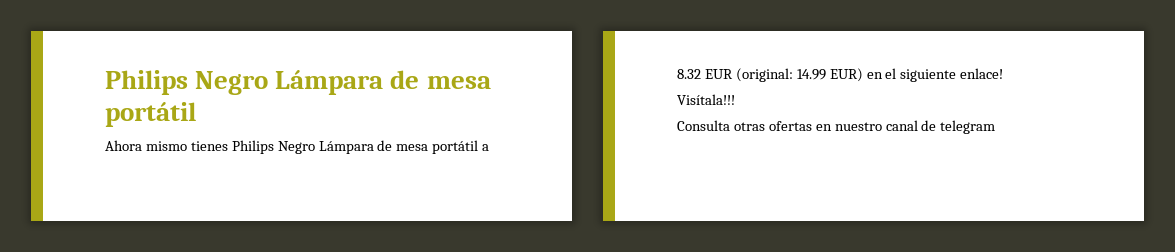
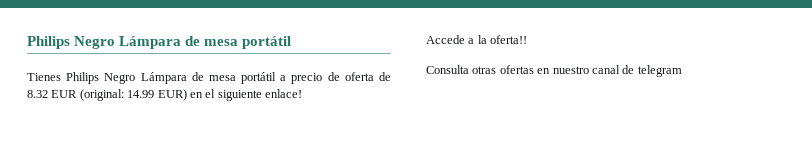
- Ahora mismo tienes Philips Negro Lámpara de mesa portátil a 8.32 EUR (original: 14.99 EUR) en el siguiente enlace!
+ Tienes Philips Negro Lámpara de mesa portátil a precio de oferta de 8.32 EUR (original: 14.99 EUR) en el siguiente enlace!
- Visítala!!!
+ Accede a la oferta!!

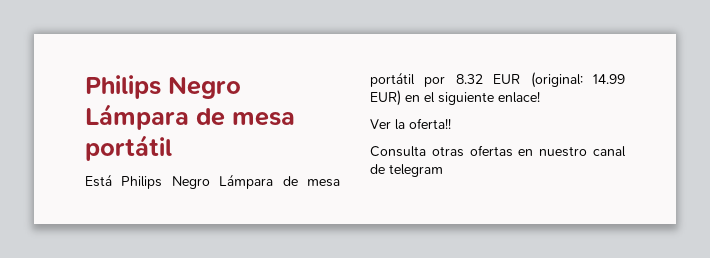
- Tienes Philips Negro Lámpara de mesa portátil a precio de oferta de 8.32 EUR (original: 14.99 EUR) en el siguiente enlace!
+ Está Philips Negro Lámpara de mesa portátil por 8.32 EUR (original: 14.99 EUR) en el siguiente enlace!
- Accede a la oferta!!
+ Ver la oferta!!

